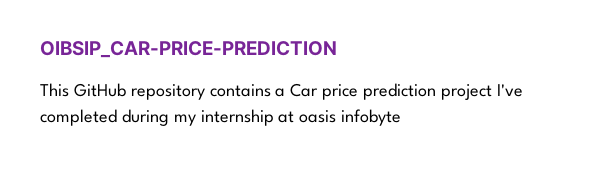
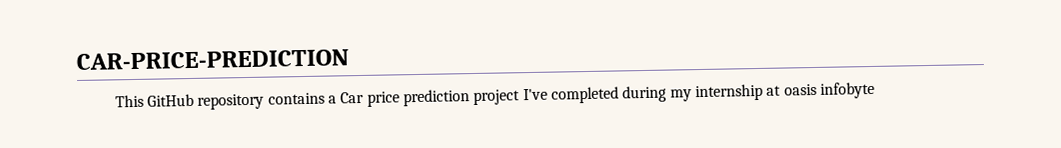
- OIBSIP_CAR-PRICE-PREDICTION
+ CAR-PRICE-PREDICTION

